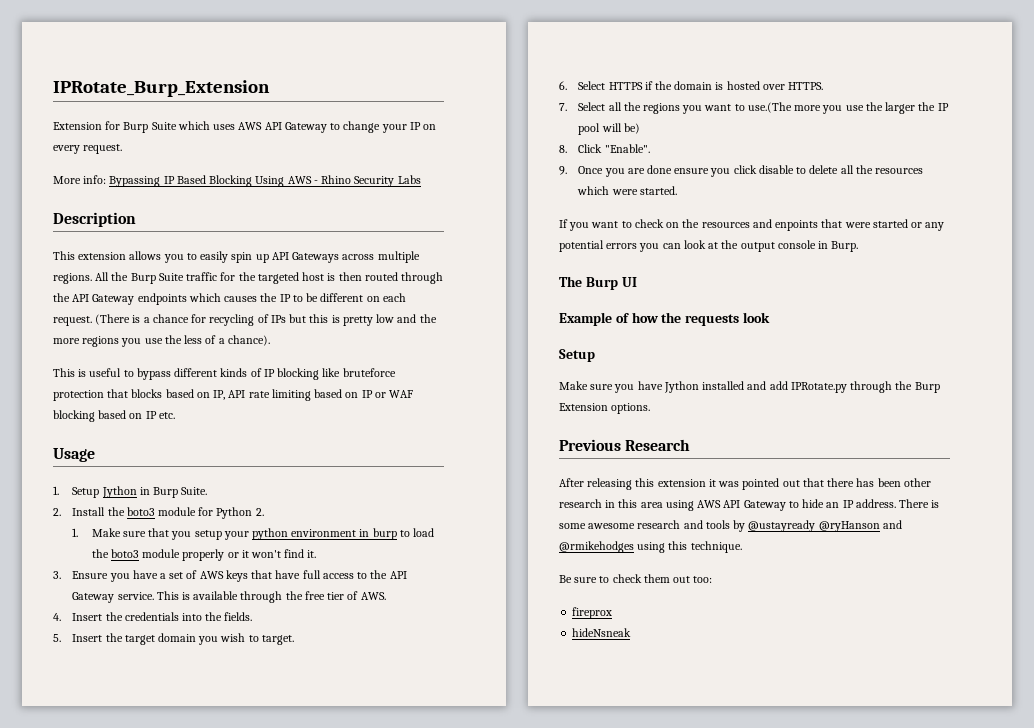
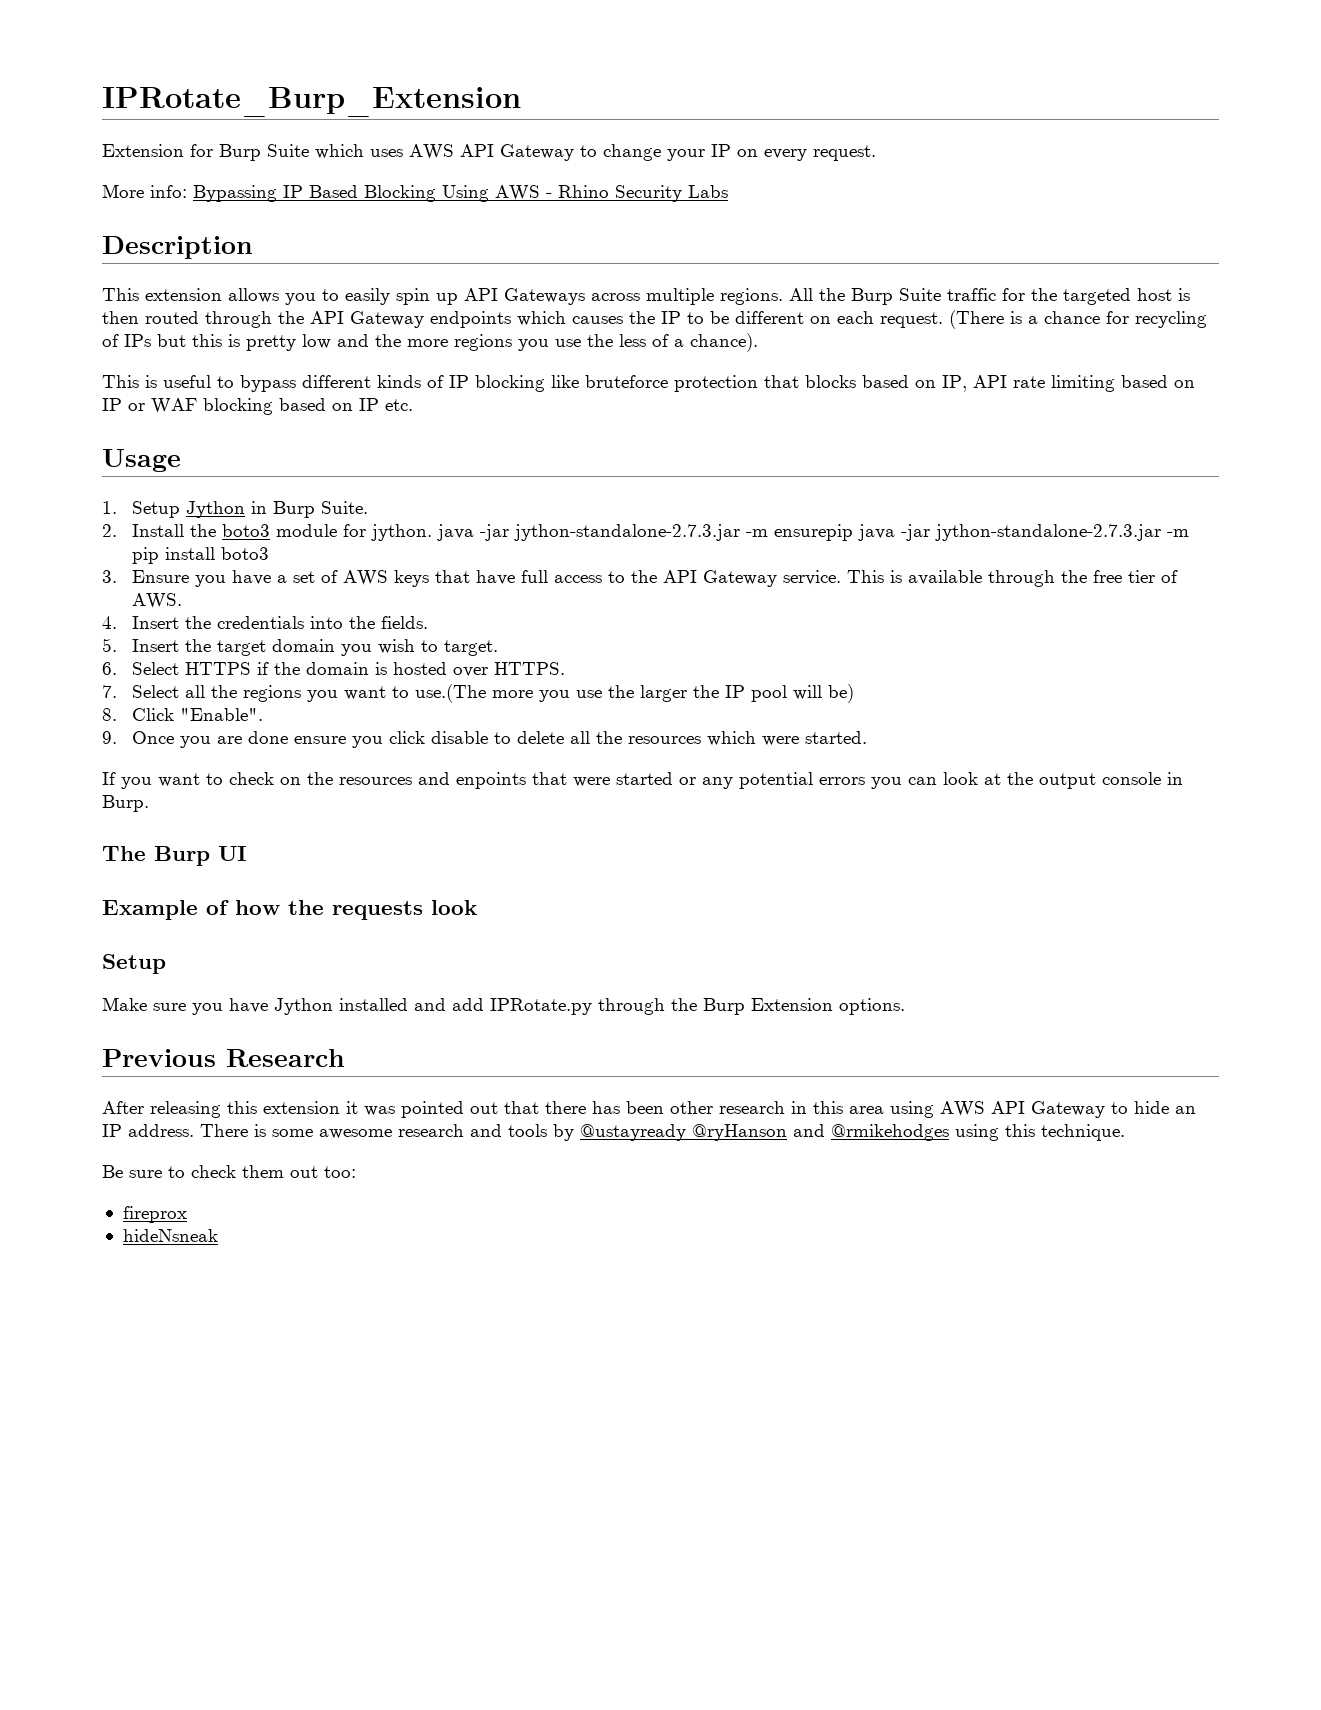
- 2. Install the boto3 module for Python 2.
- 1. Make sure that you setup your python environment in burp to load the boto3 module properly or it won't find it.
+ 2. Install the boto3 module for jython. java -jar jython-standalone-2.7.3.jar -m ensurepip java -jar jython-standalone-2.7.3.jar -m pip install boto3

